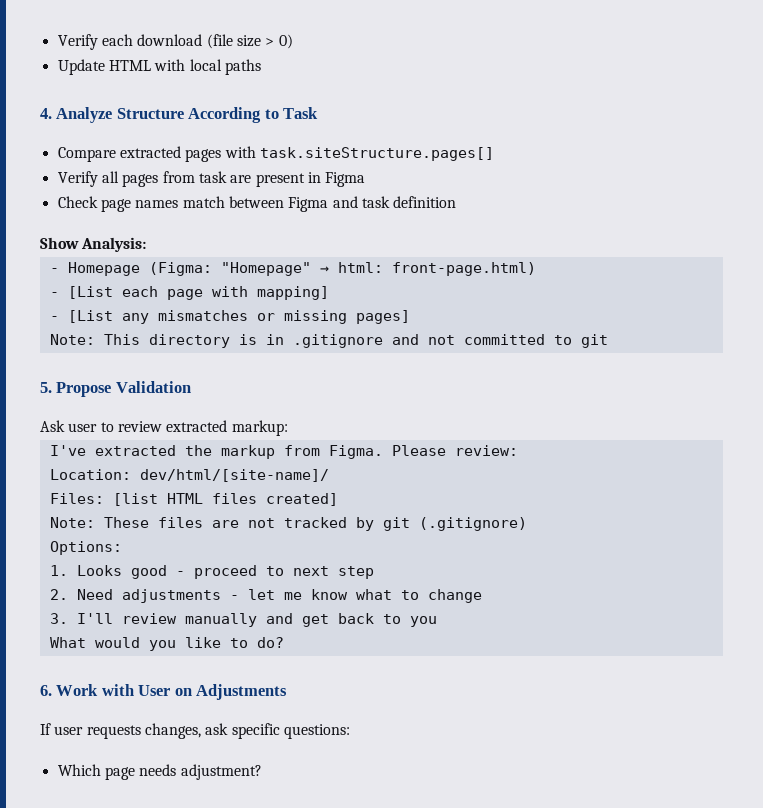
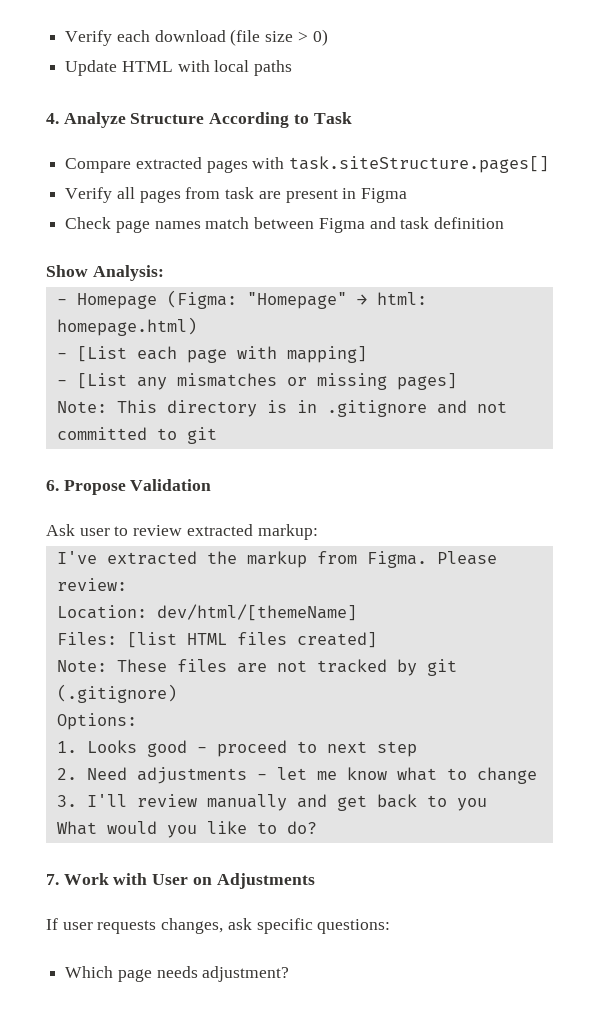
- - Homepage (Figma: "Homepage" → html: front-page.html)
+ - Homepage (Figma: "Homepage" → html: homepage.html)
- 5. Propose Validation
+ 6. Propose Validation
- Location: dev/html/[site-name]/
+ Location: dev/html/[themeName]
- 6. Work with User on Adjustments
+ 7. Work with User on Adjustments

